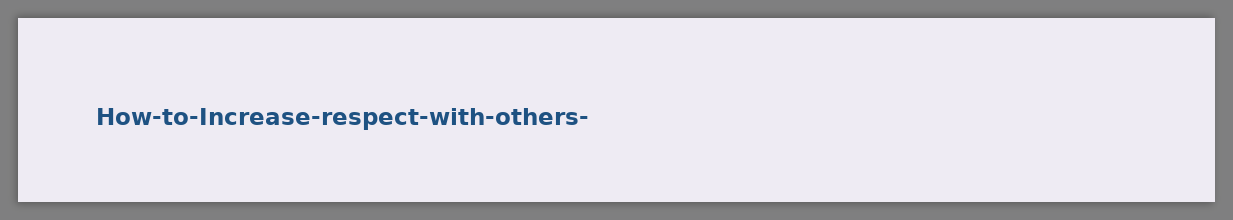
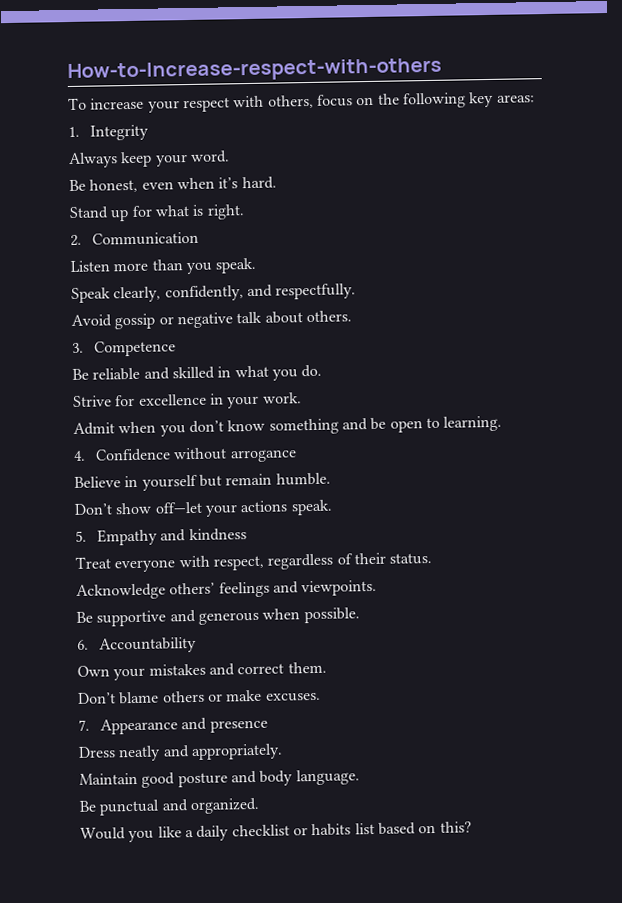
- How-to-Increase-respect-with-others-
+ How-to-Increase-respect-with-others
+ To increase your respect with others, focus on the following key areas:
+ 1. Integrity
+ Always keep your word.
+ Be honest, even when it’s hard.
+ Stand up for what is right.
+ 2. Communication
+ Listen more than you speak.
+ Speak clearly, confidently, and respectfully.
+ Avoid gossip or negative talk about others.
+ 3. Competence
+ Be reliable and skilled in what you do.
+ Strive for excellence in your work.
+ Admit when you don’t know something and be open to learning.
+ 4. Confidence without arrogance
+ Believe in yourself but remain humble.
+ Don’t show off—let your actions speak.
+ 5. Empathy and kindness
+ Treat everyone with respect, regardless of their status.
+ Acknowledge others’ feelings and viewpoints.
+ Be supportive and generous when possible.
+ 6. Accountability
+ Own your mistakes and correct them.
+ Don’t blame others or make excuses.
+ 7. Appearance and presence
+ Dress neatly and appropriately.
+ Maintain good posture and body language.
+ Be punctual and organized.
+ Would you like a daily checklist or habits list based on this?

